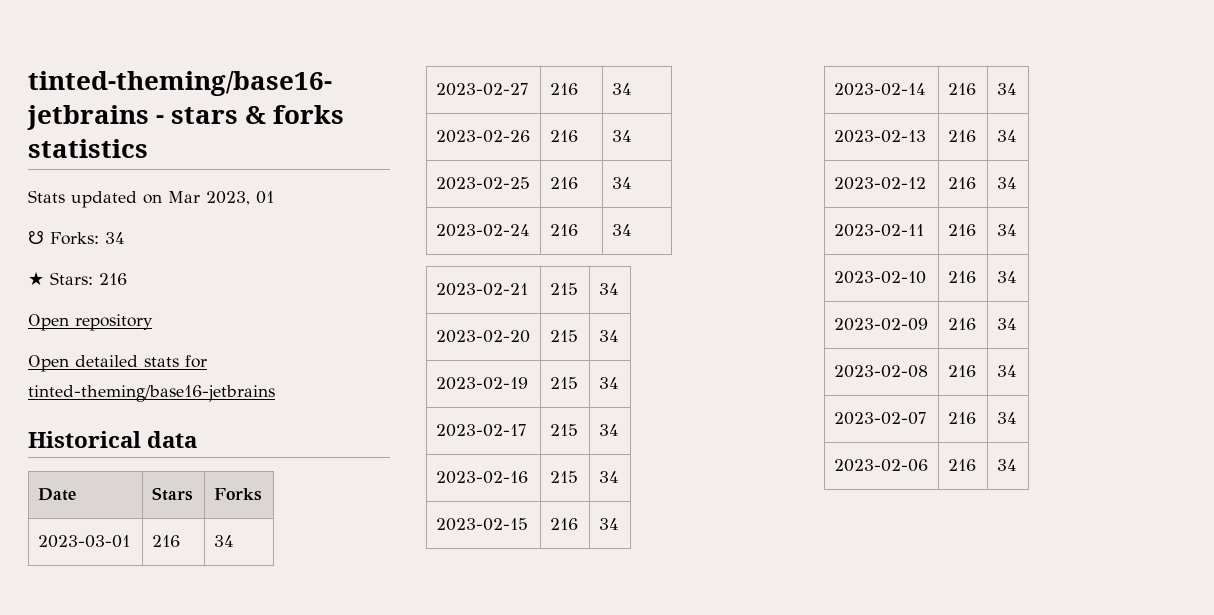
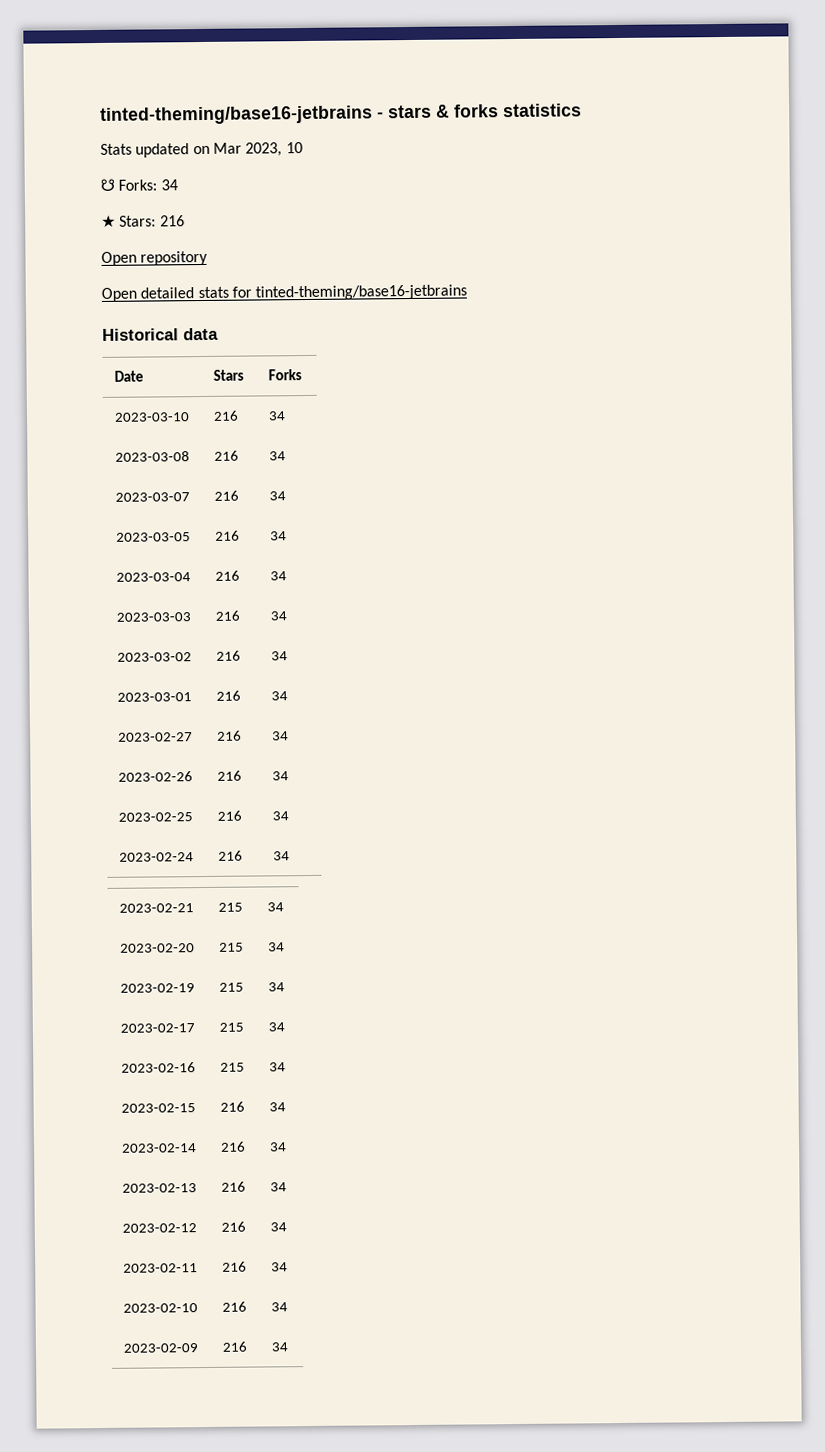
- Stats updated on Mar 2023, 01
+ Stats updated on Mar 2023, 10
+ 2023-03-10 | 216 | 34
+ 2023-03-08 | 216 | 34
+ 2023-03-07 | 216 | 34
+ 2023-03-05 | 216 | 34
+ 2023-03-04 | 216 | 34
+ 2023-03-03 | 216 | 34
+ 2023-03-02 | 216 | 34
- 2023-02-08 | 216 | 34
- 2023-02-07 | 216 | 34
- 2023-02-06 | 216 | 34

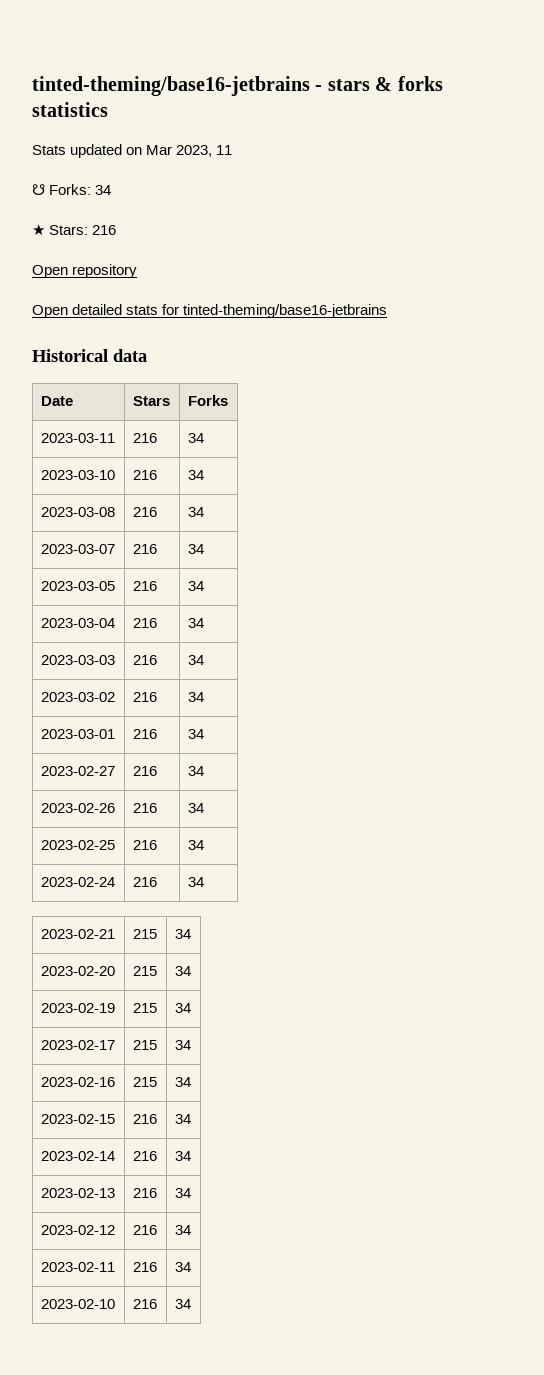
- Stats updated on Mar 2023, 10
+ Stats updated on Mar 2023, 11
+ 2023-03-11 | 216 | 34
- 2023-02-09 | 216 | 34

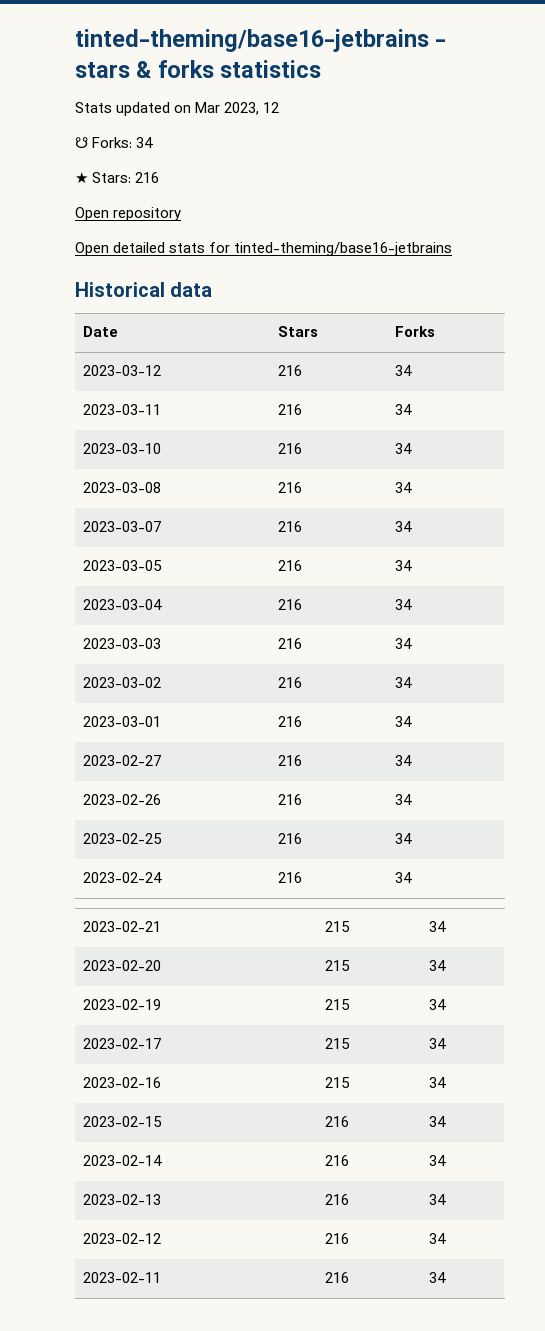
- Stats updated on Mar 2023, 11
+ Stats updated on Mar 2023, 12
+ 2023-03-12 | 216 | 34
- 2023-02-10 | 216 | 34

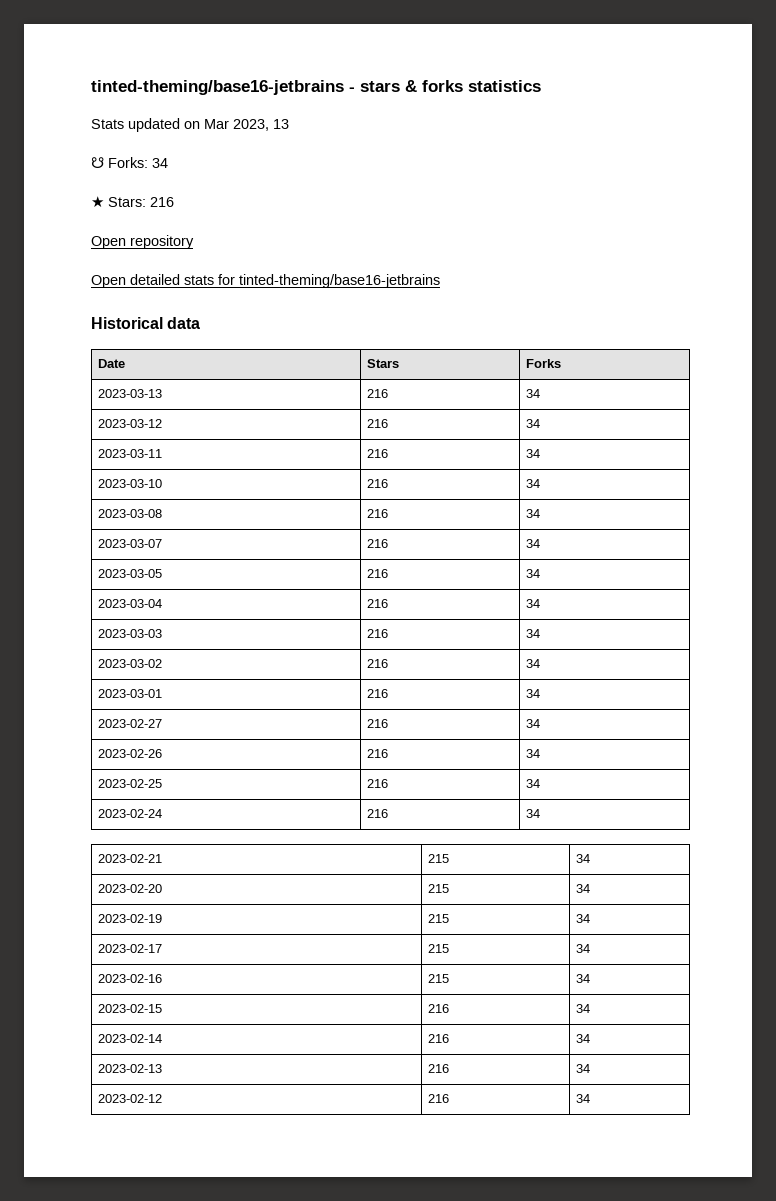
- Stats updated on Mar 2023, 12
+ Stats updated on Mar 2023, 13
+ 2023-03-13 | 216 | 34
- 2023-02-11 | 216 | 34

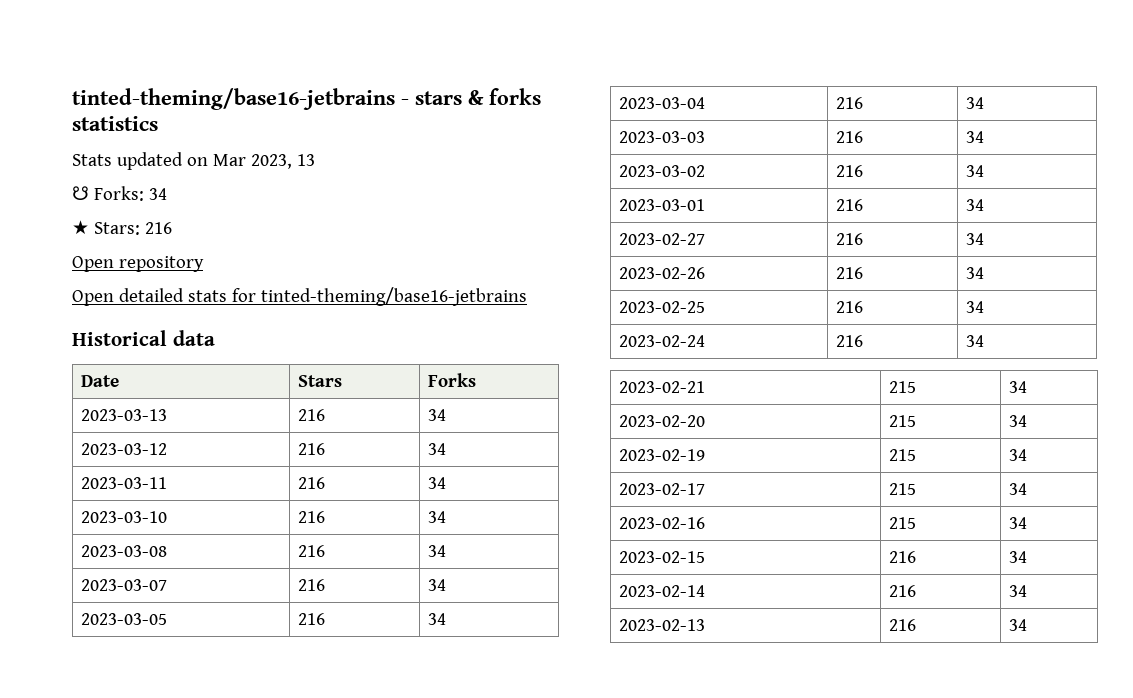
- 2023-02-12 | 216 | 34

